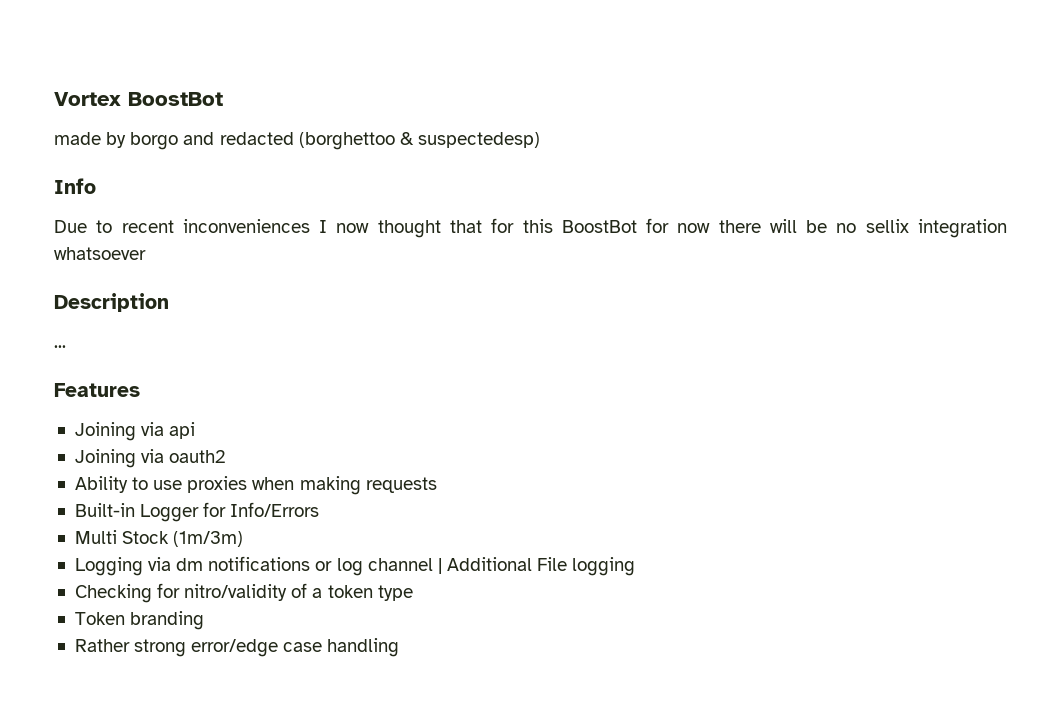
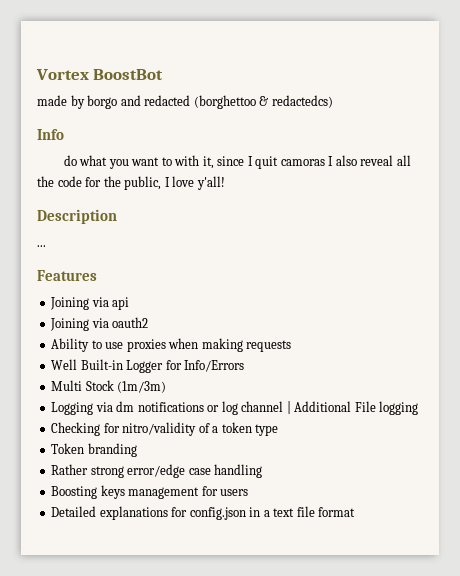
- made by borgo and redacted (borghettoo & suspectedesp)
+ made by borgo and redacted (borghettoo & redactedcs)
- Due to recent inconveniences I now thought that for this BoostBot for now there will be no sellix integration whatsoever
+ do what you want to with it, since I quit camoras I also reveal all the code for the public, I love y'all!
- Built-in Logger for Info/Errors
+ Well Built-in Logger for Info/Errors
+ Boosting keys management for users
+ Detailed explanations for config.json in a text file format

